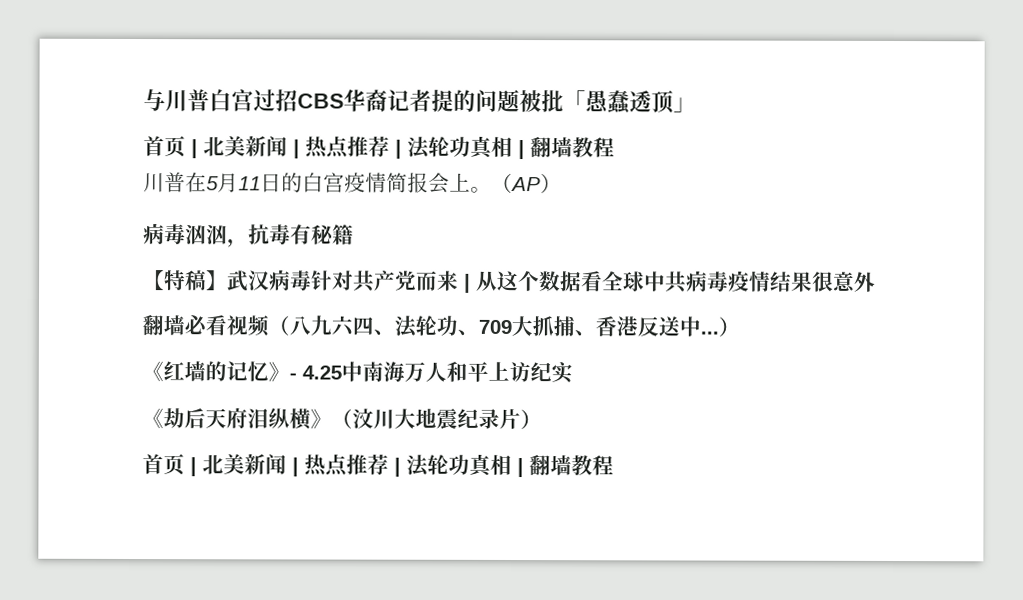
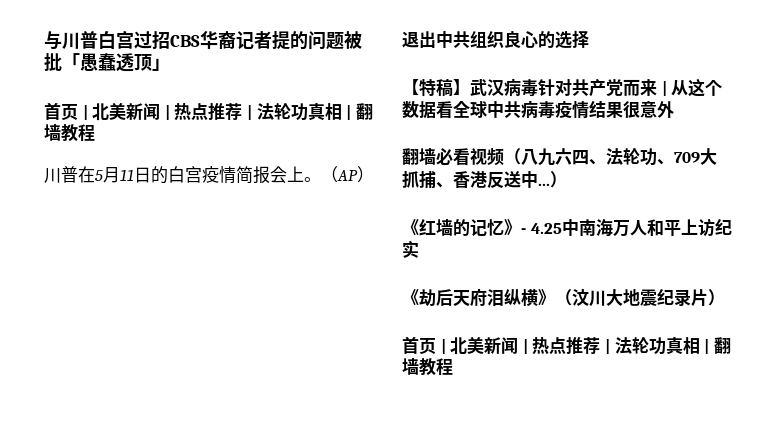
- 病毒汹汹，抗毒有秘籍
+ 退出中共组织良心的选择

